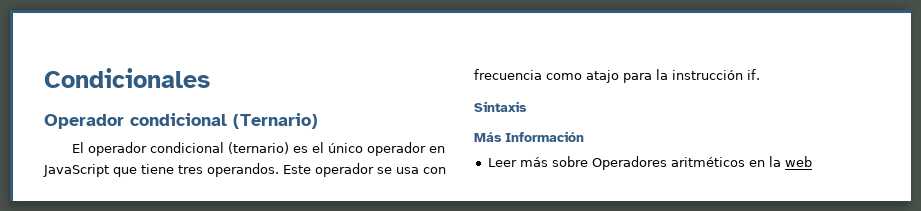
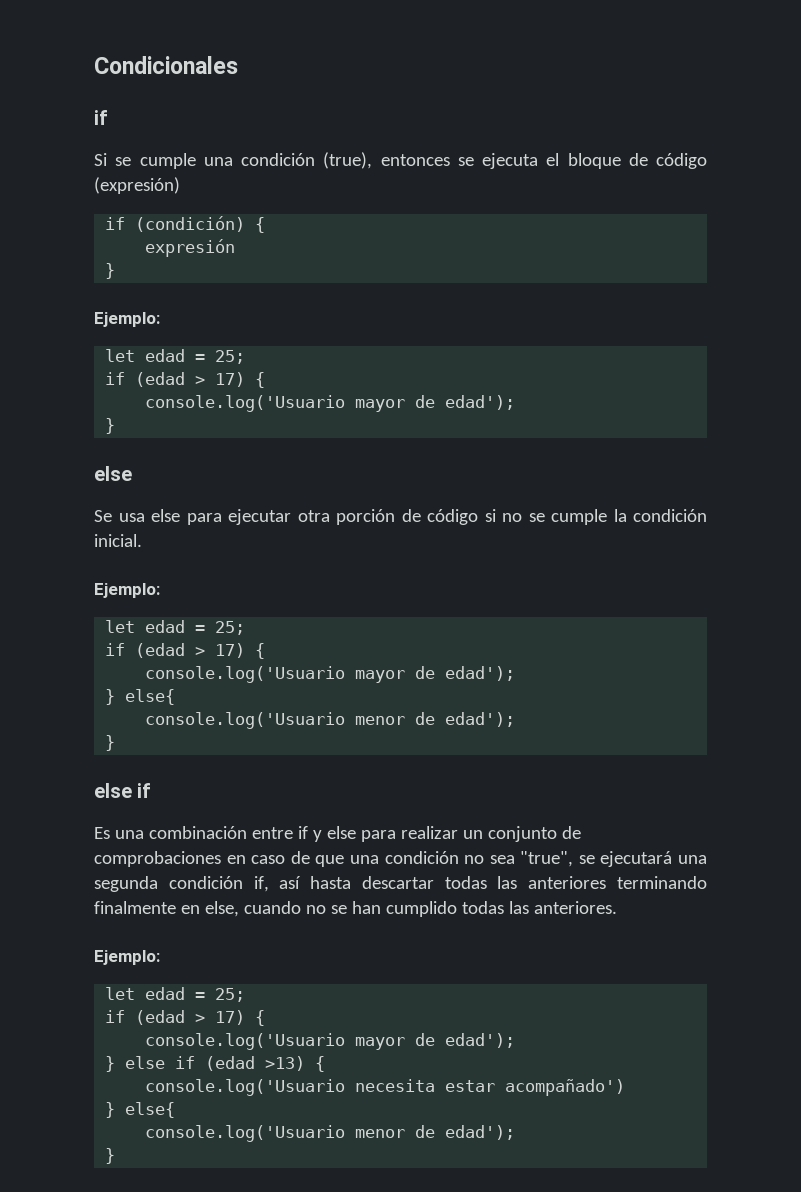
  Condicionales
- Operador condicional (Ternario)
- El operador condicional (ternario) es el único operador en JavaScript que tiene tres operandos. Este operador se usa con frecuencia como atajo para la instrucción if.
- Sintaxis
- Más Información
- Leer más sobre Operadores aritméticos en la web
+ if
+ Si se cumple una condición (true), entonces se ejecuta el bloque de código (expresión)
+ if (condición) {
+ expresión
+ }
+ Ejemplo:
+ let edad = 25;
+ if (edad > 17) {
+ console.log('Usuario mayor de edad');
+ }
+ else
+ Se usa else para ejecutar otra porción de código si no se cumple la condición inicial.
+ Ejemplo:
+ let edad = 25;
+ if (edad > 17) {
+ console.log('Usuario mayor de edad');
+ } else{
+ console.log('Usuario menor de edad');
+ }
+ else if
+ Es una combinación entre if y else para realizar un conjunto de comprobaciones en caso de que una condición no sea "true", se ejecutará una segunda condición if, así hasta descartar todas las anteriores terminando finalmente en else, cuando no se han cumplido todas las anteriores.
+ Ejemplo:
+ let edad = 25;
+ if (edad > 17) {
+ console.log('Usuario mayor de edad');
+ } else if (edad >13) {
+ console.log('Usuario necesita estar acompañado')
+ } else{
+ console.log('Usuario menor de edad');
+ }

